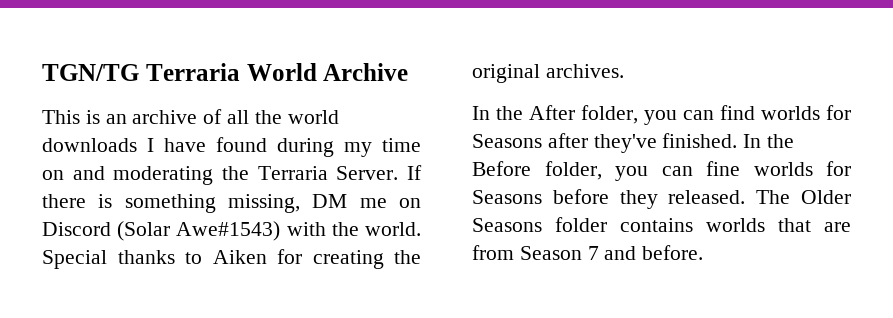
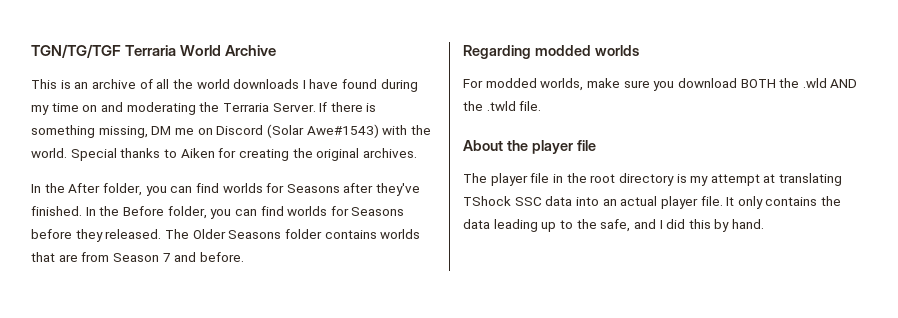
- TGN/TG Terraria World Archive
+ TGN/TG/TGF Terraria World Archive
- In the Before folder, you can fine worlds for Seasons before they released.
+ In the Before folder, you can find worlds for Seasons before they released.
+ Regarding modded worlds
+ For modded worlds, make sure you download BOTH the .wld AND the .twld file.
+ About the player file
+ The player file in the root directory is my attempt at translating TShock SSC data into an actual player file. It only contains the data leading up to the safe, and I did this by hand.

